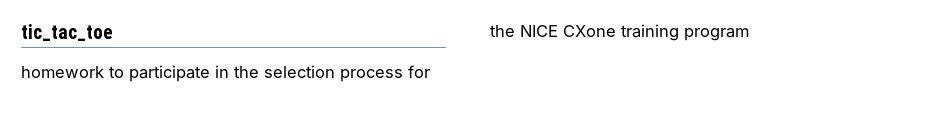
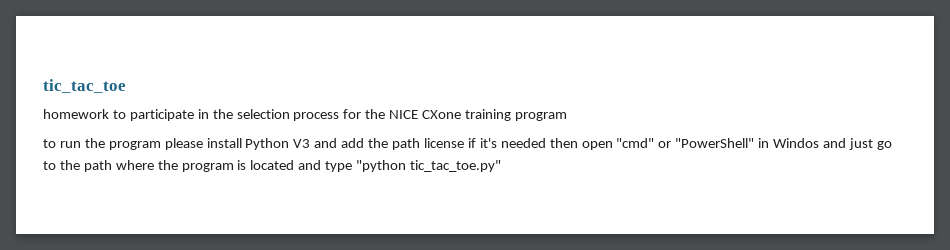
+ to run the program please install Python V3 and add the path license if it's needed then open "cmd" or "PowerShell" in Windos and just go to the path where the program is located and type "python tic_tac_toe.py"

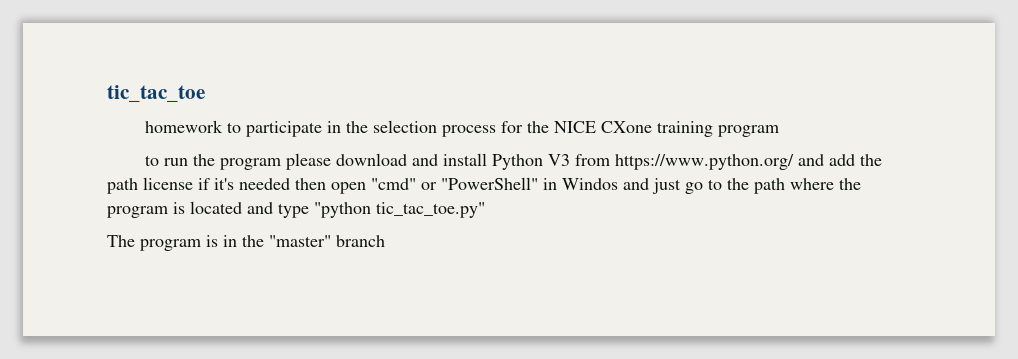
- to run the program please install Python V3 and add the path license if it's needed then open "cmd" or "PowerShell" in Windos and just go to the path where the program is located and type "python tic_tac_toe.py"
+ to run the program please download and install Python V3 from https://www.python.org/ and add the path license if it's needed then open "cmd" or "PowerShell" in Windos and just go to the path where the program is located and type "python tic_tac_toe.py"
+ The program is in the "master" branch

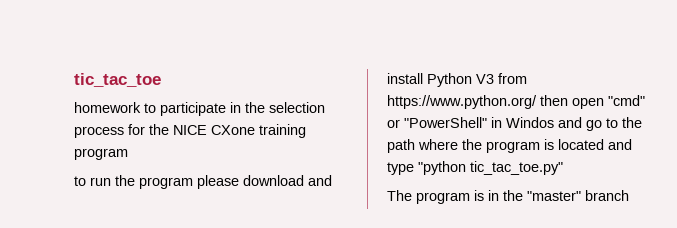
- to run the program please download and install Python V3 from https://www.python.org/ and add the path license if it's needed then open "cmd" or "PowerShell" in Windos and just go to the path where the program is located and type "python tic_tac_toe.py"
+ to run the program please download and install Python V3 from https://www.python.org/ then open "cmd" or "PowerShell" in Windos and go to the path where the program is located and type "python tic_tac_toe.py"

